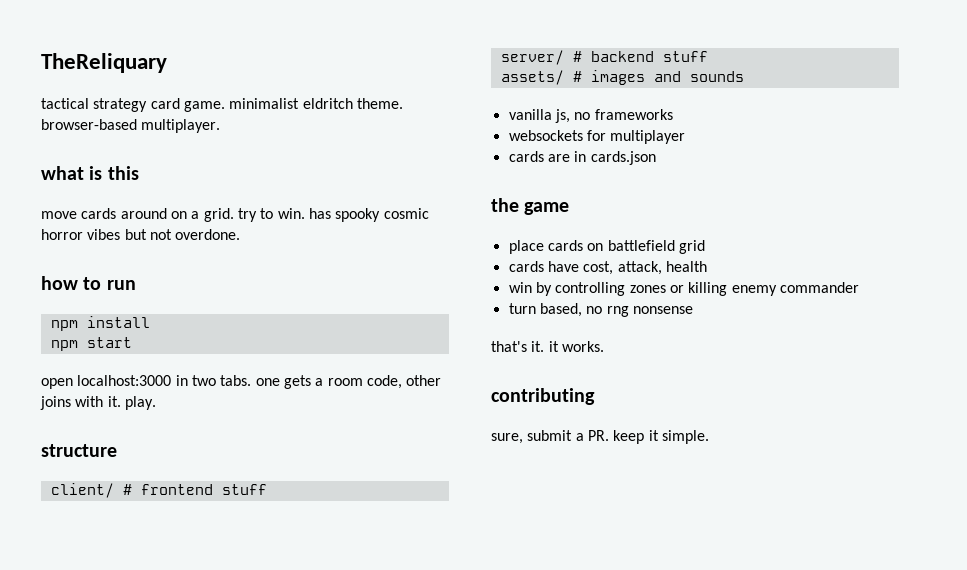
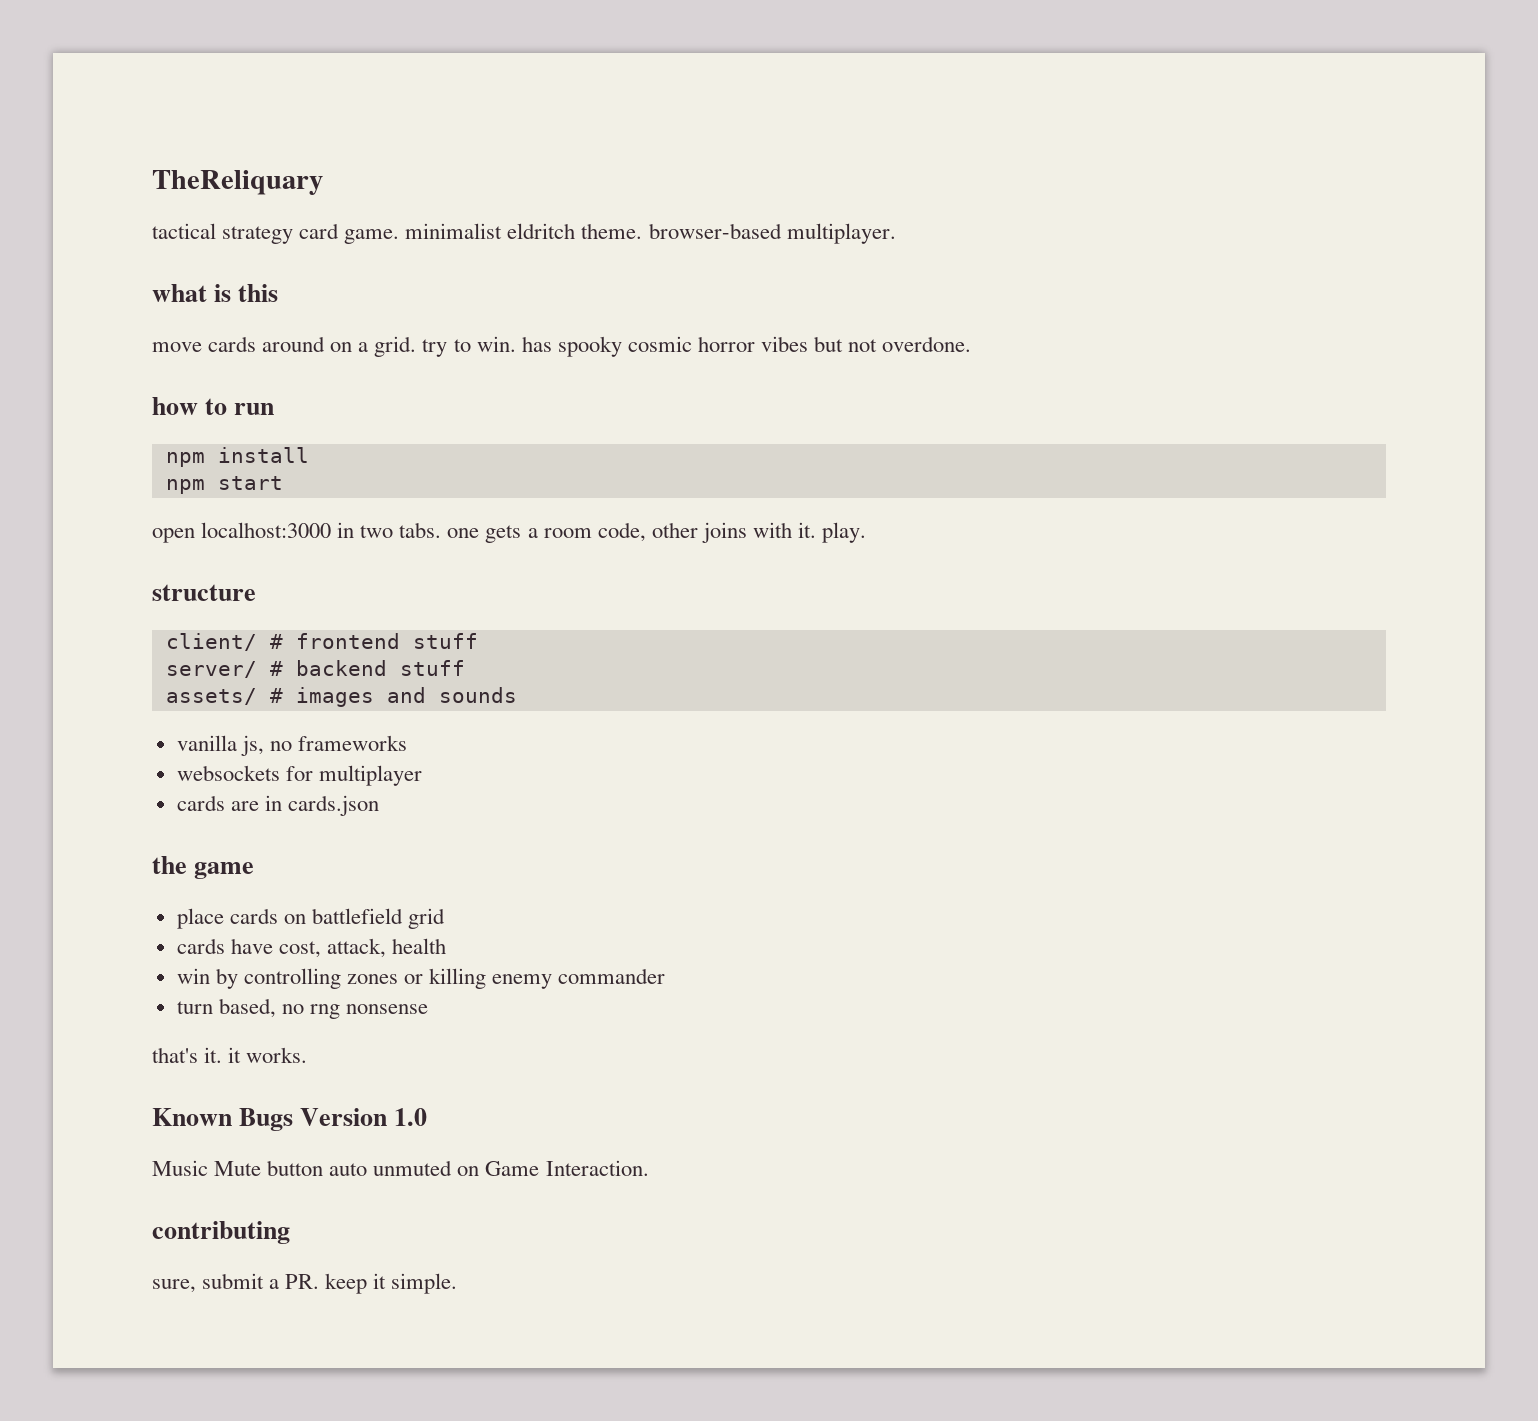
+ Known Bugs Version 1.0
+ Music Mute button auto unmuted on Game Interaction.

